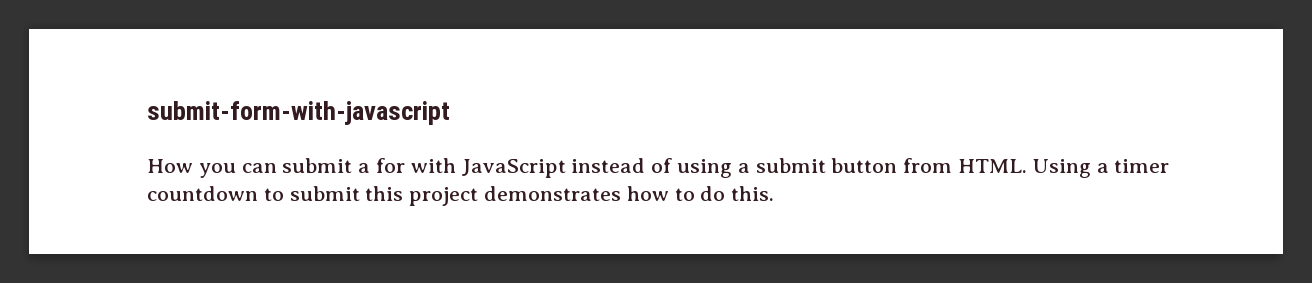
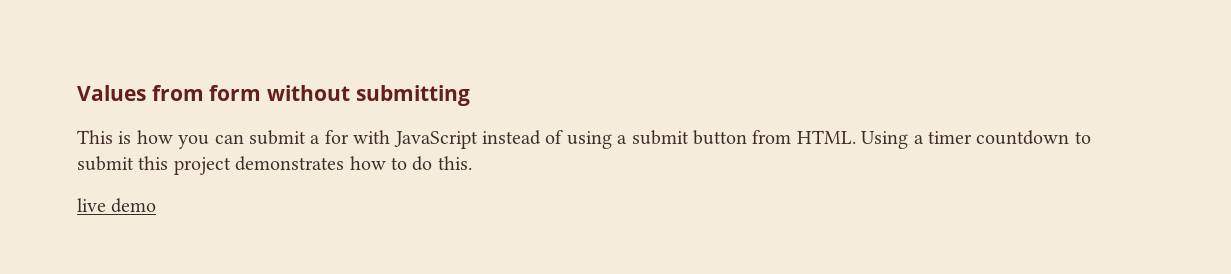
- submit-form-with-javascript
- How you can submit a for with JavaScript instead of using a submit button from HTML.
+ Values from form without submitting
+ This is how you can submit a for with JavaScript instead of using a submit button from HTML.
+ live demo

